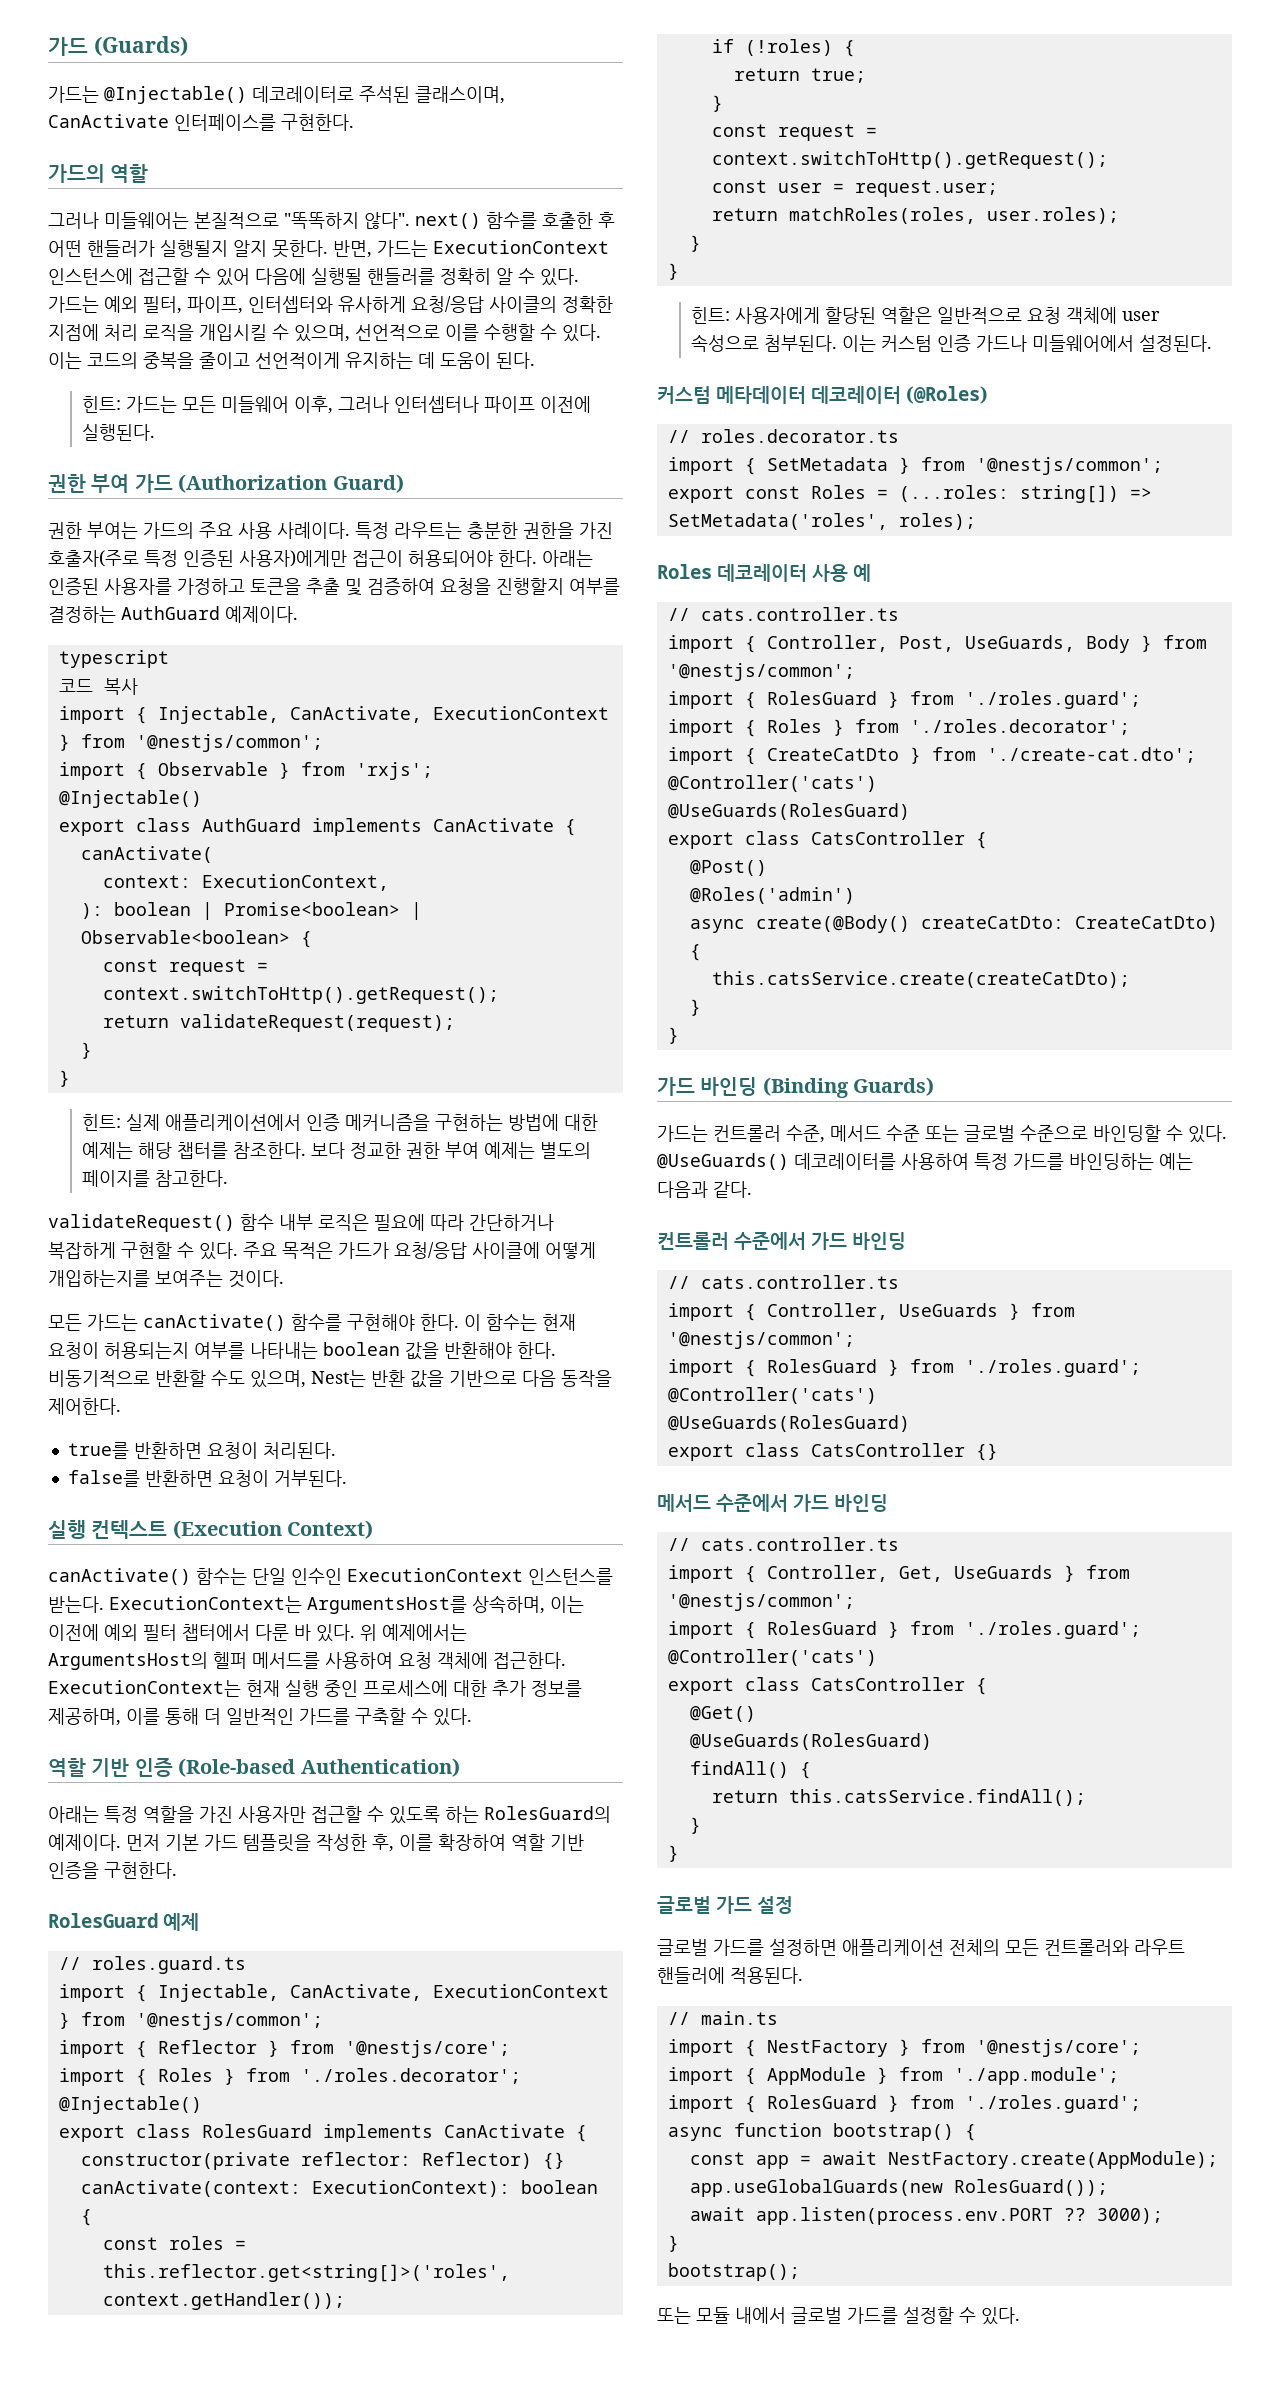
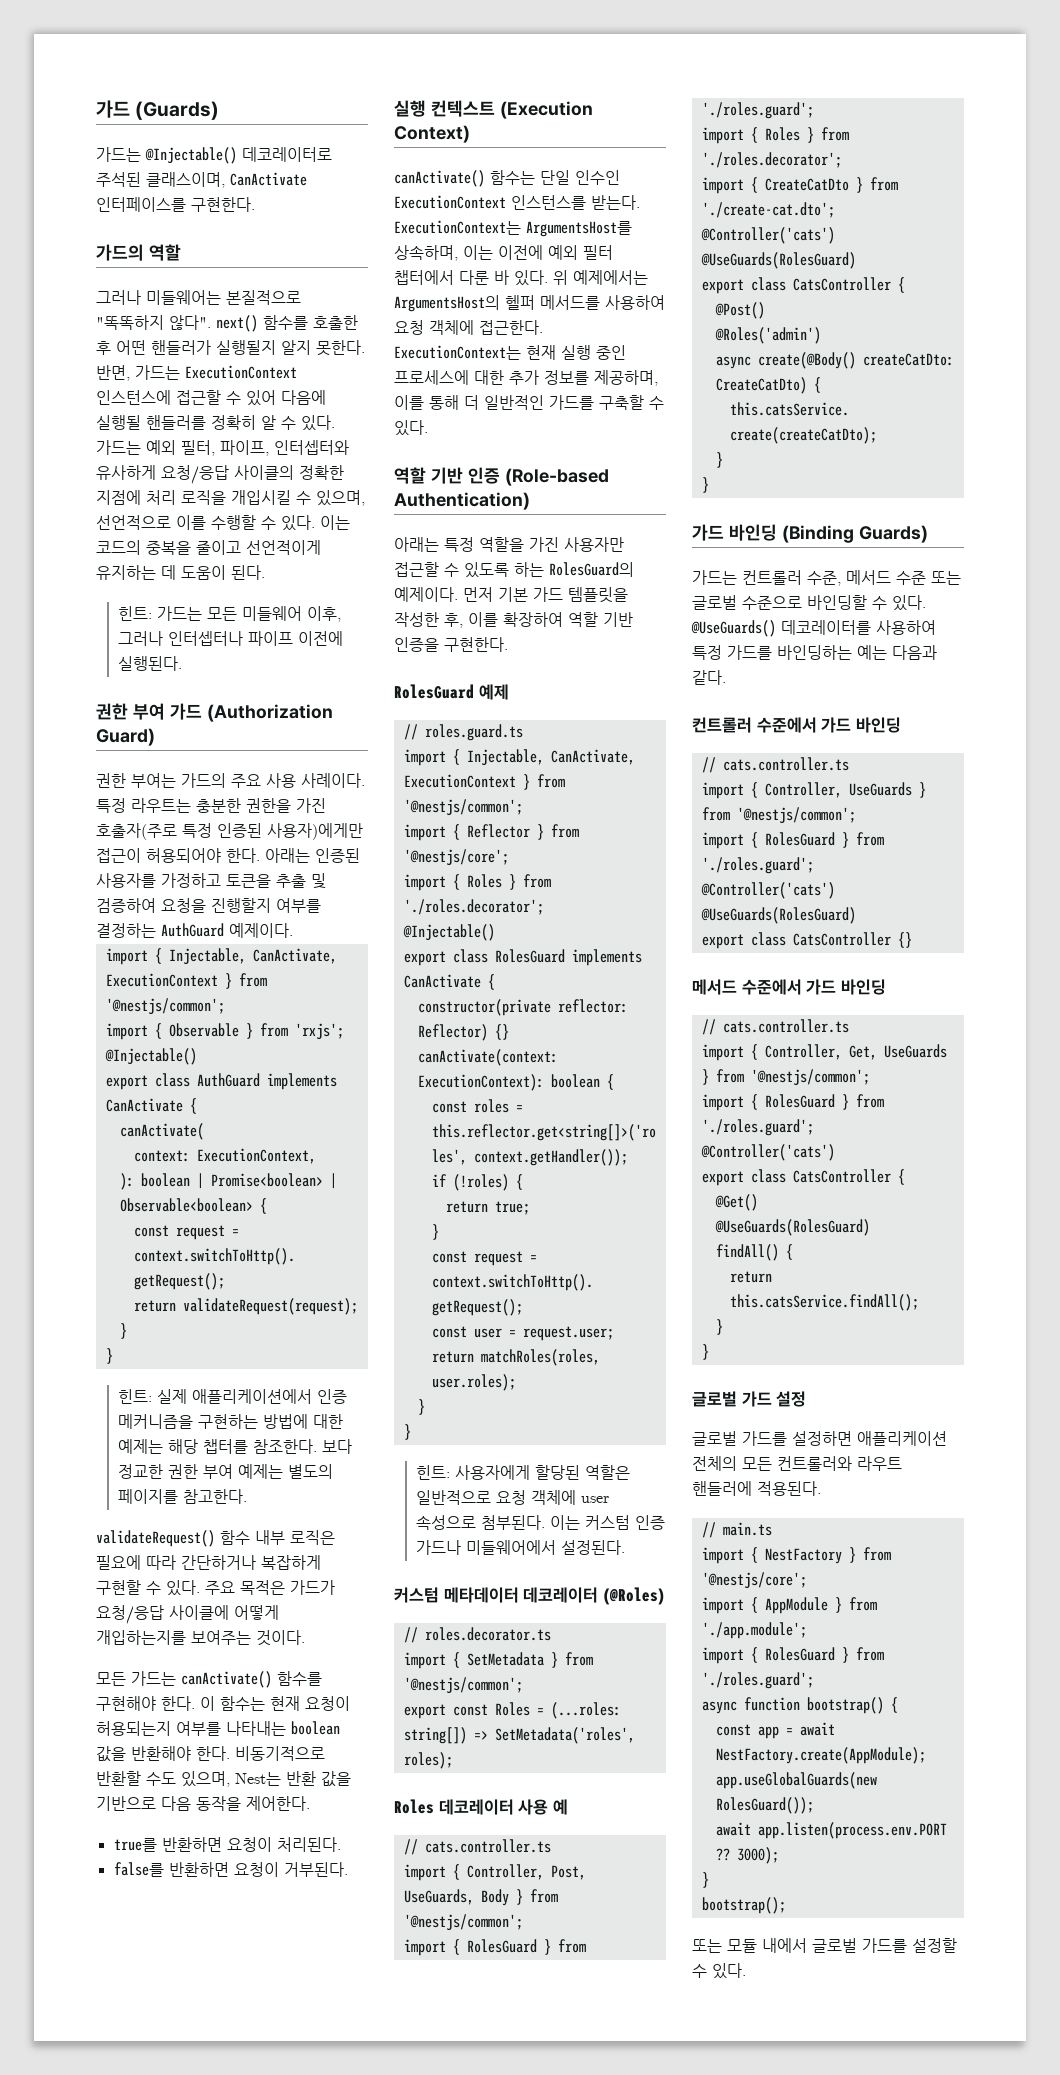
- typescript
- 코드 복사

